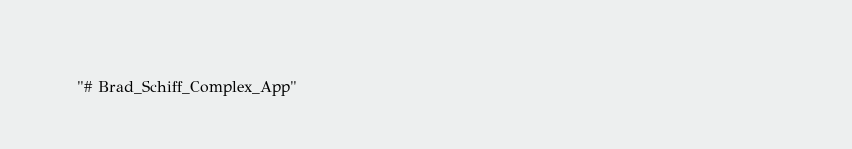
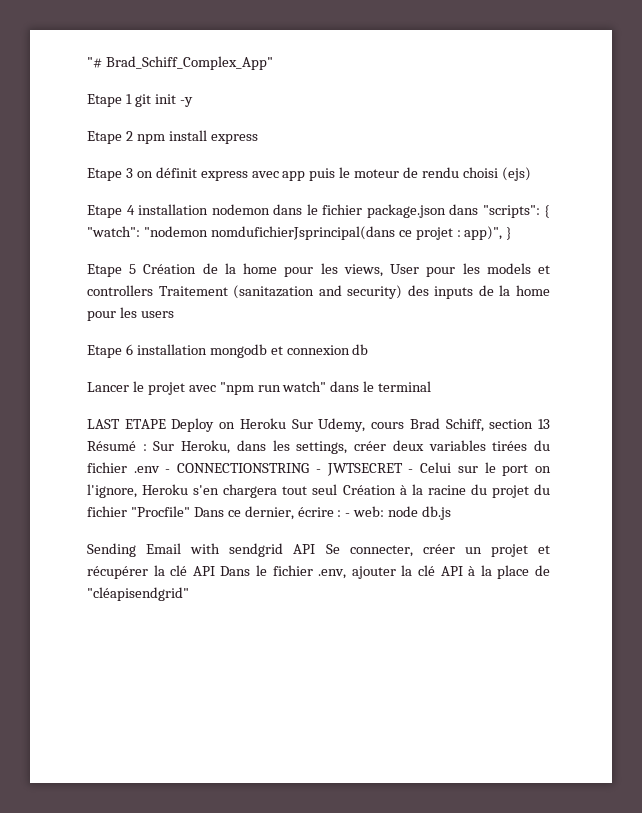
+ Etape 1 git init -y
+ Etape 2 npm install express
+ Etape 3 on définit express avec app puis le moteur de rendu choisi (ejs)
+ Etape 4 installation nodemon dans le fichier package.json dans "scripts": { "watch": "nodemon nomdufichierJsprincipal(dans ce projet : app)", }
+ Etape 5 Création de la home pour les views, User pour les models et controllers Traitement (sanitazation and security) des inputs de la home pour les users
+ Etape 6 installation mongodb et connexion db
+ Lancer le projet avec "npm run watch" dans le terminal
+ LAST ETAPE Deploy on Heroku Sur Udemy, cours Brad Schiff, section 13 Résumé : Sur Heroku, dans les settings, créer deux variables tirées du fichier .env - CONNECTIONSTRING - JWTSECRET - Celui sur le port on l'ignore, Heroku s'en chargera tout seul Création à la racine du projet du fichier "Procfile" Dans ce dernier, écrire : - web: node db.js
+ Sending Email with sendgrid API Se connecter, créer un projet et récupérer la clé API Dans le fichier .env, ajouter la clé API à la place de "cléapisendgrid"

